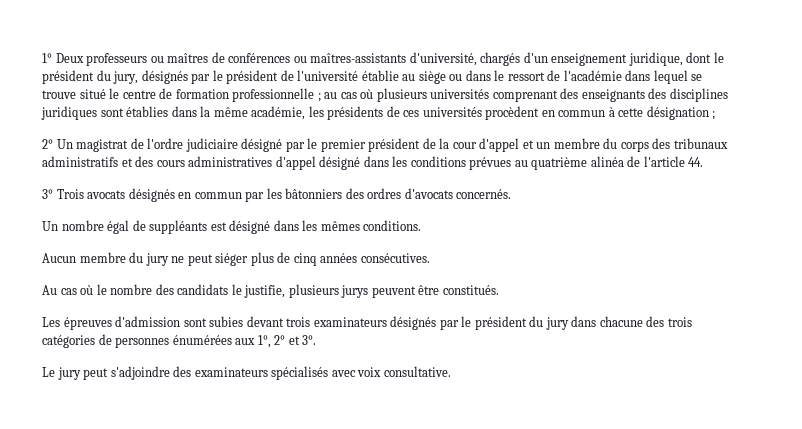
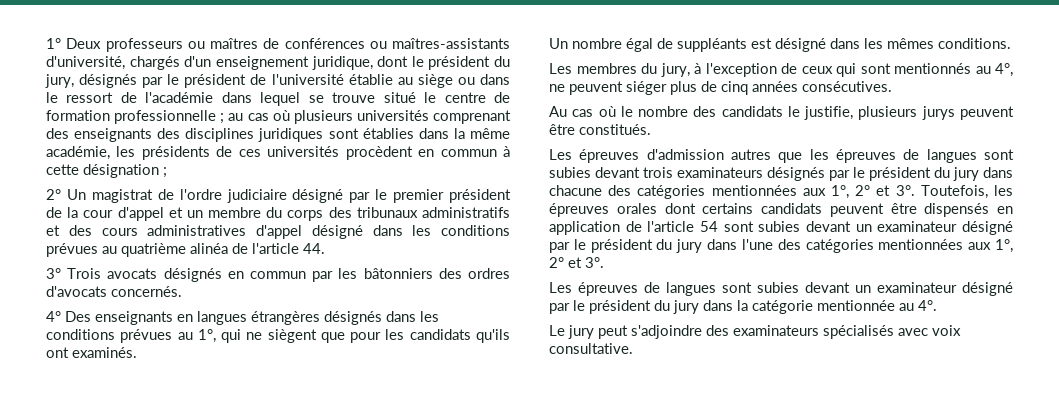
+ 4° Des enseignants en langues étrangères désignés dans les conditions prévues au 1°, qui ne siègent que pour les candidats qu'ils ont examinés.
- Aucun membre du jury ne peut siéger plus de cinq années consécutives.
+ Les membres du jury, à l'exception de ceux qui sont mentionnés au 4°, ne peuvent siéger plus de cinq années consécutives.
- Les épreuves d'admission sont subies devant trois examinateurs désignés par le président du jury dans chacune des trois catégories de personnes énumérées aux 1°, 2° et 3°.
+ Les épreuves d'admission autres que les épreuves de langues sont subies devant trois examinateurs désignés par le président du jury dans chacune des catégories mentionnées aux 1°, 2° et 3°. Toutefois, les épreuves orales dont certains candidats peuvent être dispensés en application de l'article 54 sont subies devant un examinateur désigné par le président du jury dans l'une des catégories mentionnées aux 1°, 2° et 3°.
+ Les épreuves de langues sont subies devant un examinateur désigné par le président du jury dans la catégorie mentionnée au 4°.

